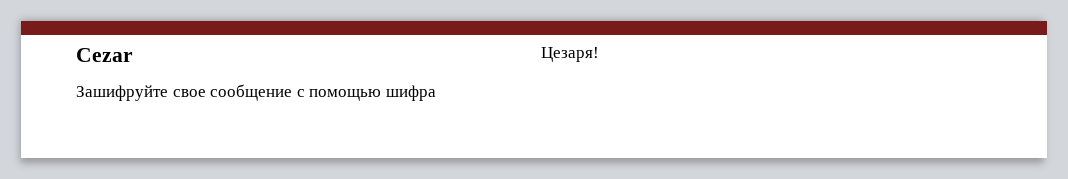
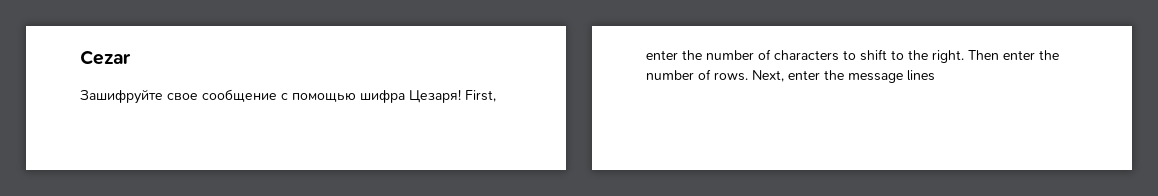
+ First, enter the number of characters to shift to the right. Then enter the number of rows. Next, enter the message lines

